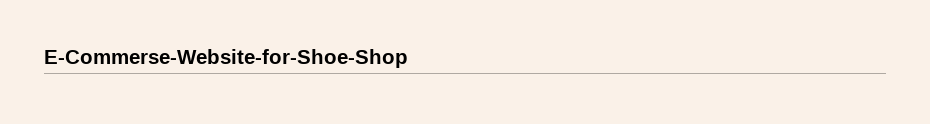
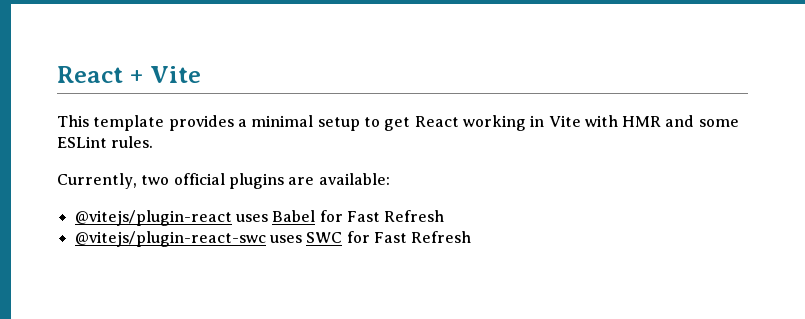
- E-Commerse-Website-for-Shoe-Shop
+ React + Vite
+ This template provides a minimal setup to get React working in Vite with HMR and some ESLint rules.
+ Currently, two official plugins are available:
+ @vitejs/plugin-react uses Babel for Fast Refresh
+ @vitejs/plugin-react-swc uses SWC for Fast Refresh

